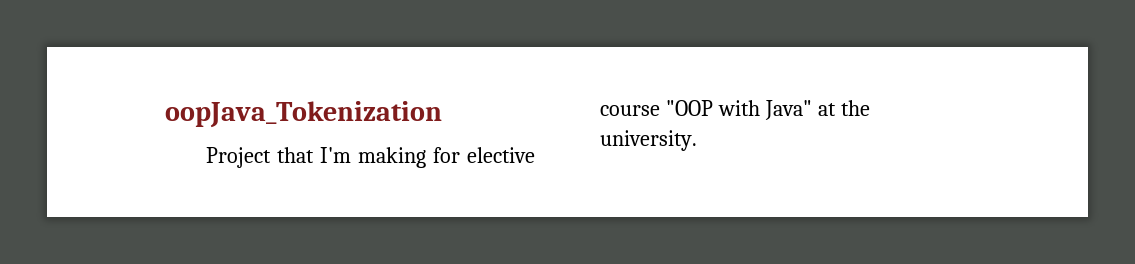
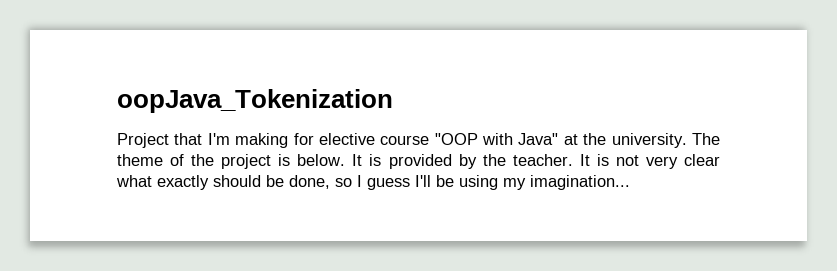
+ The theme of the project is below. It is provided by the teacher. It is not very clear what exactly should be done, so I guess I'll be using my imagination...

